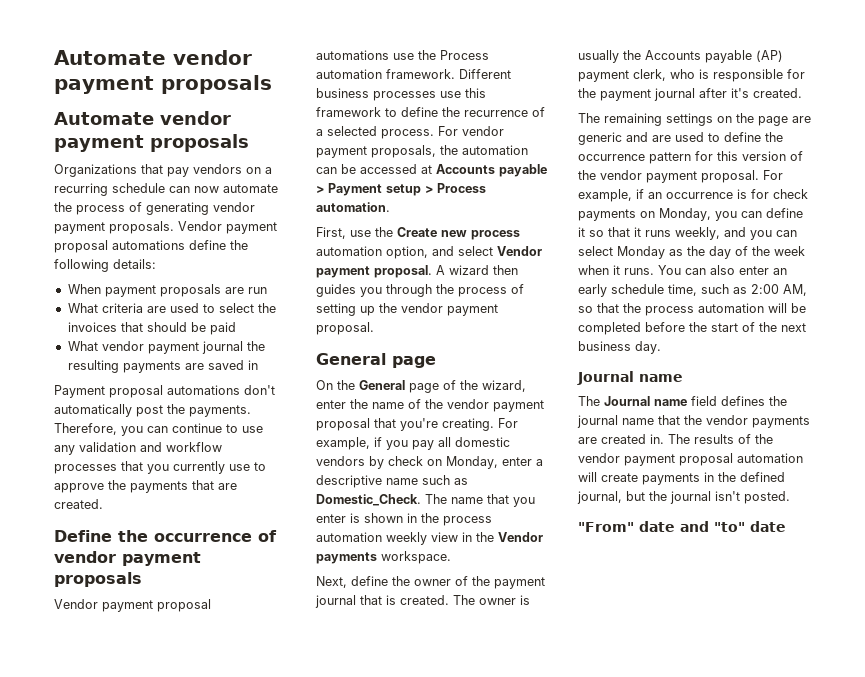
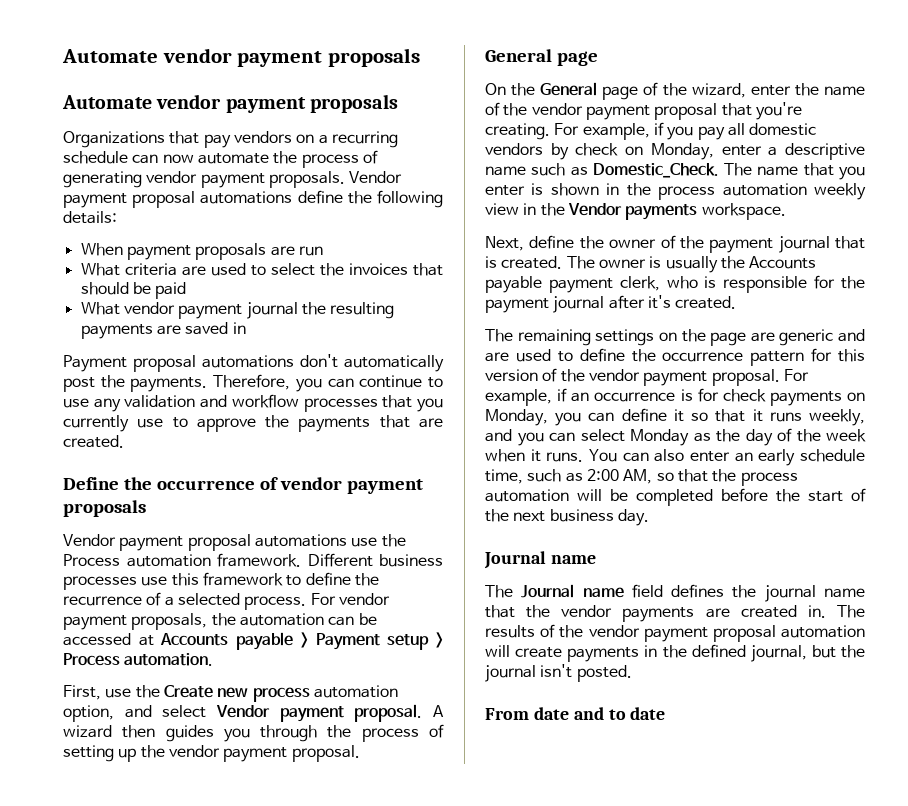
- The owner is usually the Accounts payable (AP) payment clerk, who is responsible for the payment journal after it's created.
+ The owner is usually the Accounts payable payment clerk, who is responsible for the payment journal after it's created.
- "From" date and "to" date
+ From date and to date

